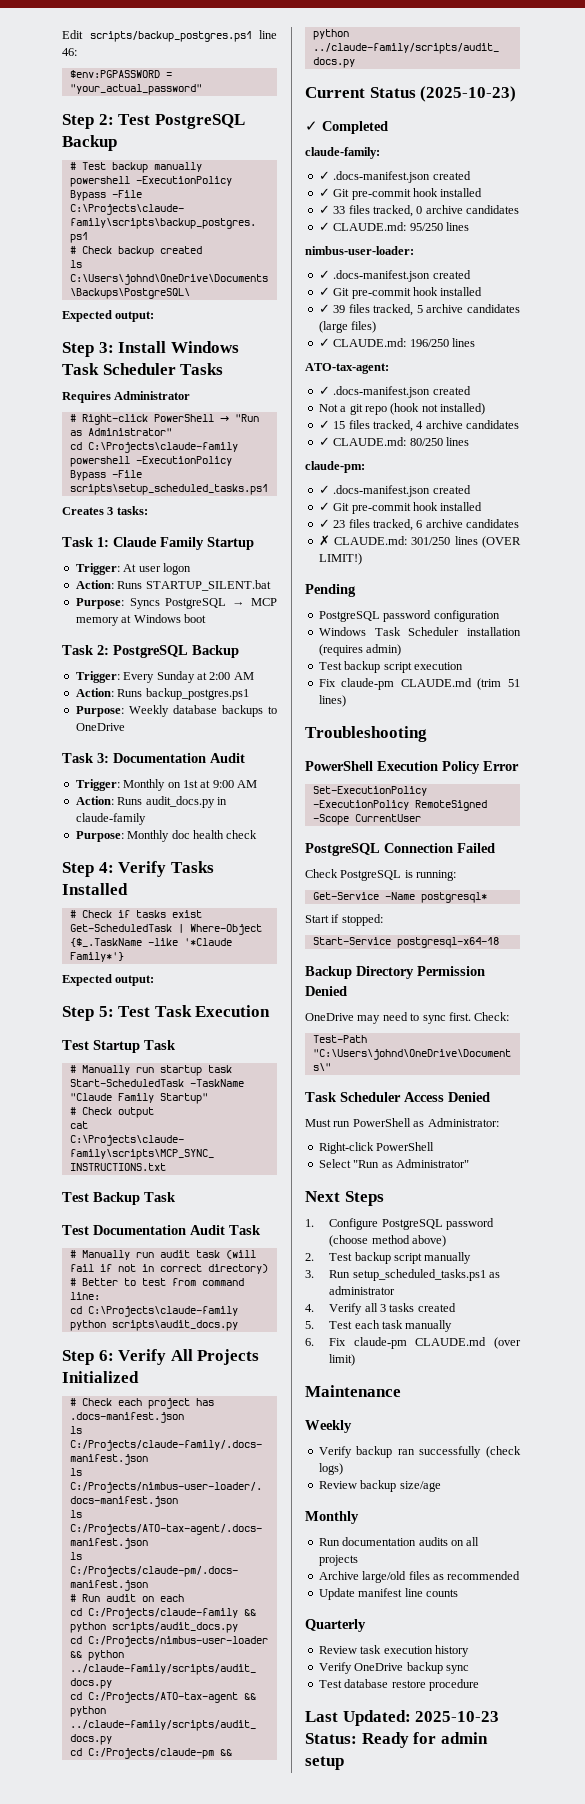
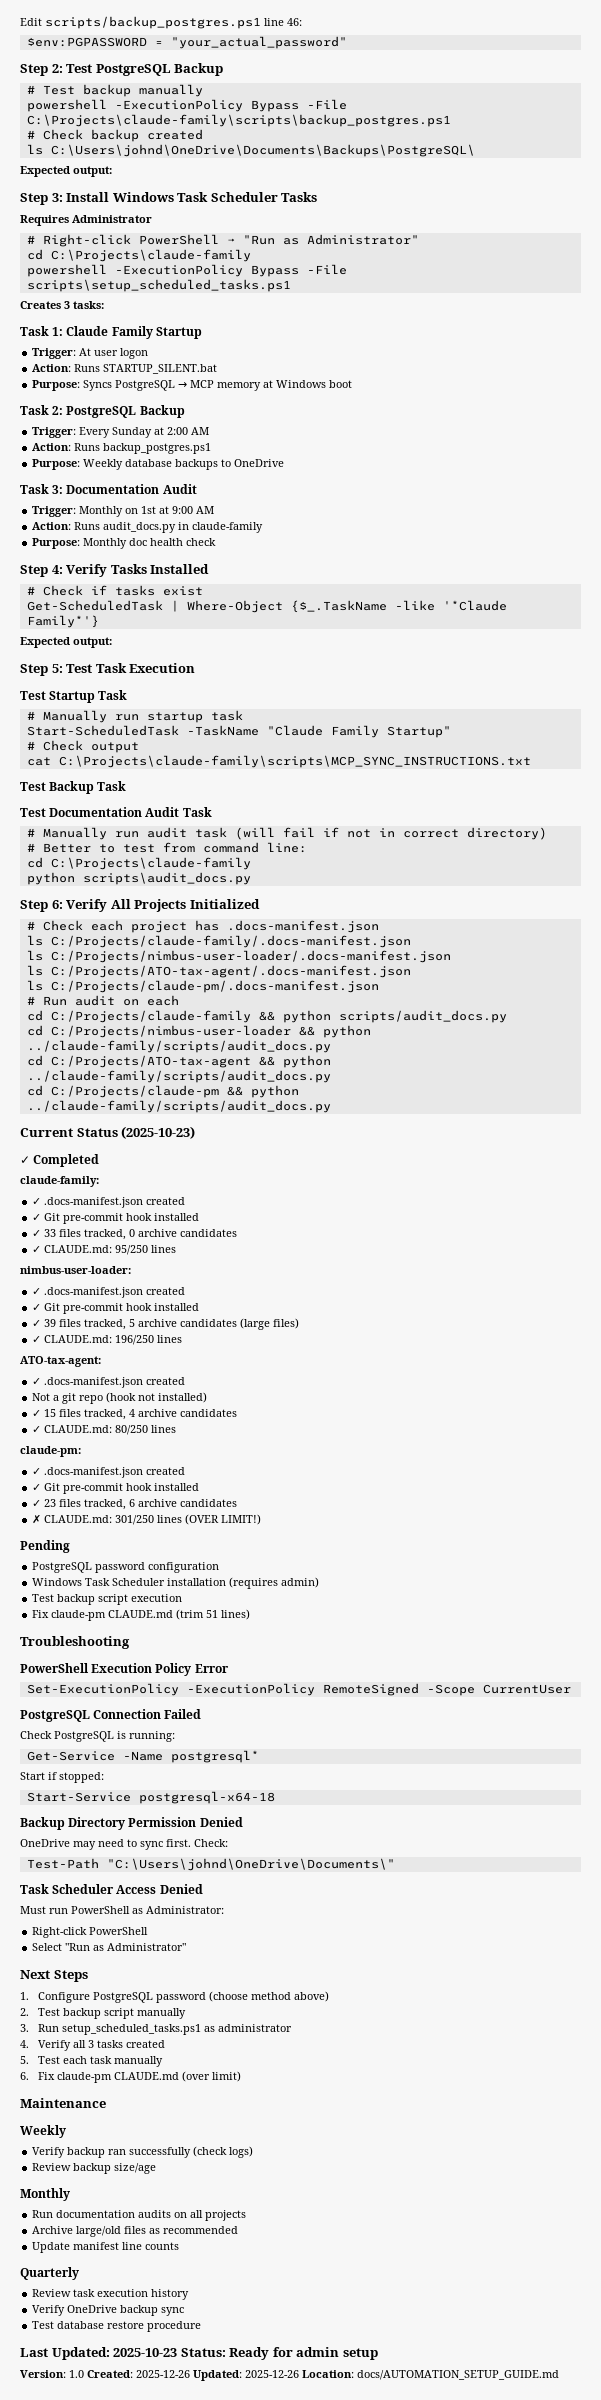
+ Version: 1.0 Created: 2025-12-26 Updated: 2025-12-26 Location: docs/AUTOMATION_SETUP_GUIDE.md

